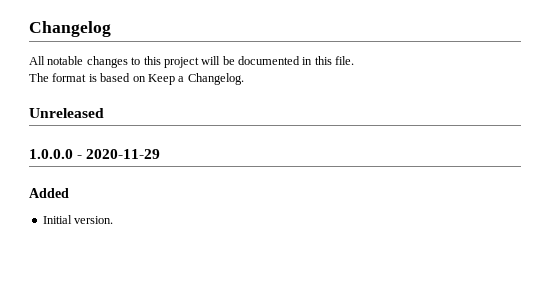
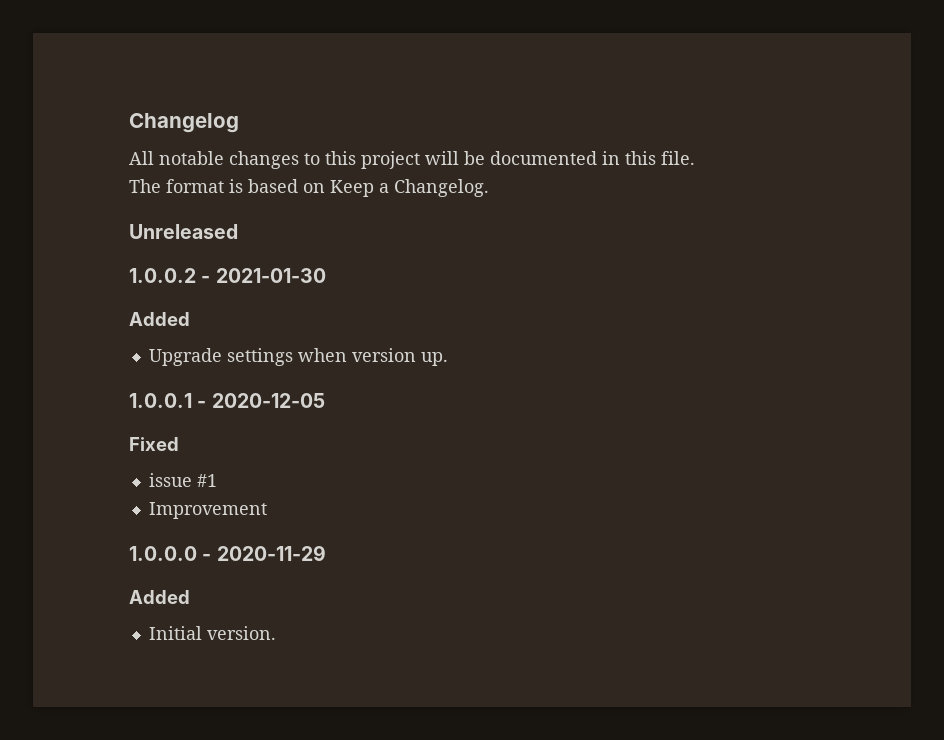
+ 1.0.0.2 - 2021-01-30
+ Added
+ Upgrade settings when version up.
+ 1.0.0.1 - 2020-12-05
+ Fixed
+ issue #1
+ Improvement

